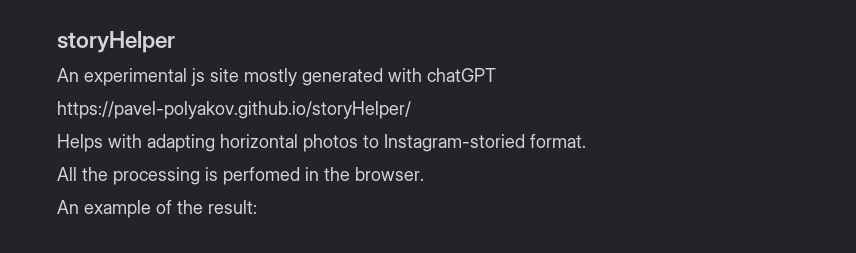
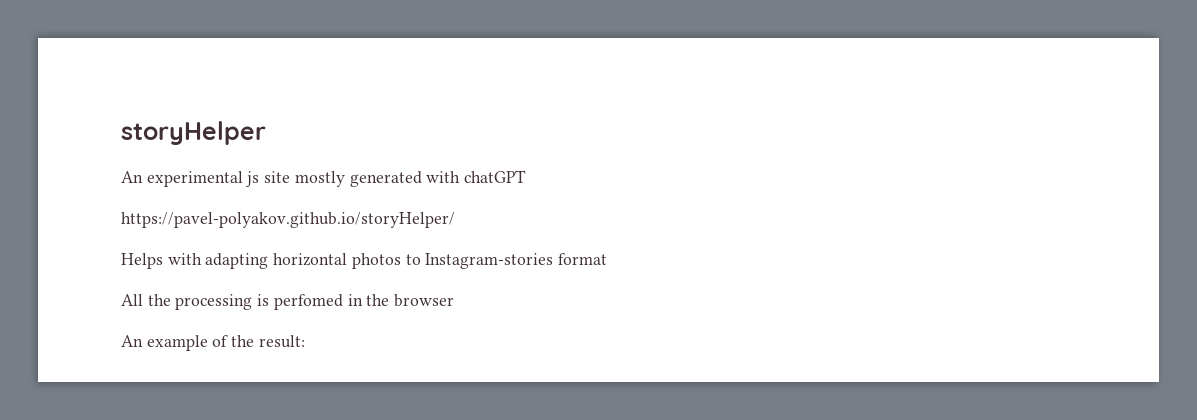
- Helps with adapting horizontal photos to Instagram-storied format.
+ Helps with adapting horizontal photos to Instagram-stories format
- All the processing is perfomed in the browser.
+ All the processing is perfomed in the browser

